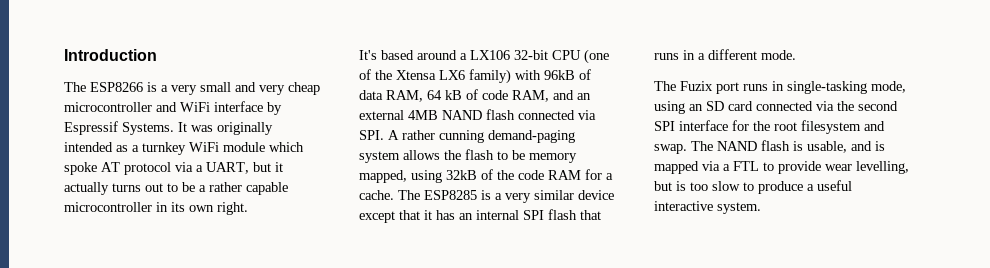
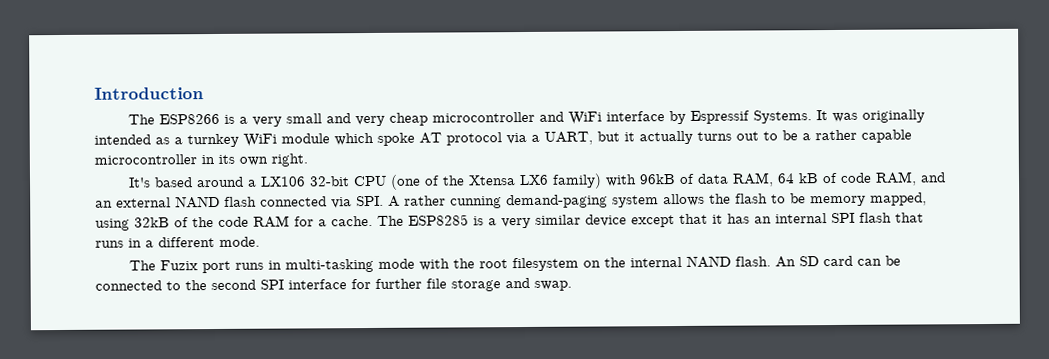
- It's based around a LX106 32-bit CPU (one of the Xtensa LX6 family) with 96kB of data RAM, 64 kB of code RAM, and an external 4MB NAND flash connected via SPI. A rather cunning demand-paging system allows the flash to be memory mapped, using 32kB of the code RAM for a cache.
+ It's based around a LX106 32-bit CPU (one of the Xtensa LX6 family) with 96kB of data RAM, 64 kB of code RAM, and an external NAND flash connected via SPI. A rather cunning demand-paging system allows the flash to be memory mapped, using 32kB of the code RAM for a cache.
- The Fuzix port runs in single-tasking mode, using an SD card connected via the second SPI interface for the root filesystem and swap. The NAND flash is usable, and is mapped via a FTL to provide wear levelling, but is too slow to produce a useful interactive system.
+ The Fuzix port runs in multi-tasking mode with the root filesystem on the internal NAND flash. An SD card can be connected to the second SPI interface for further file storage and swap.

